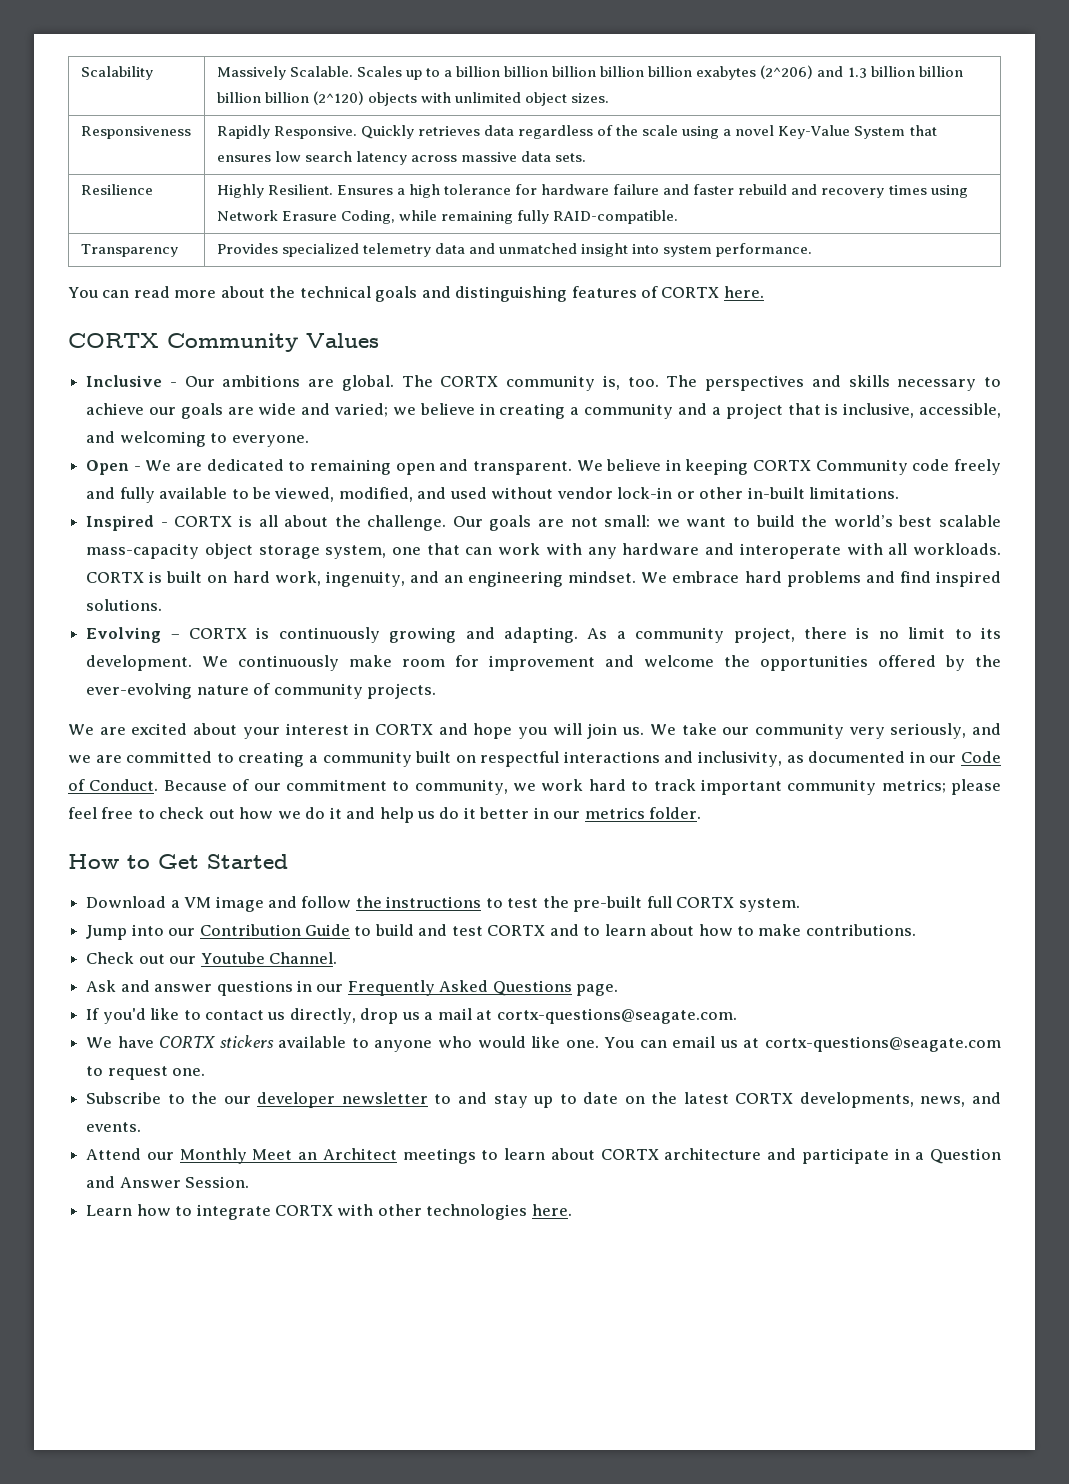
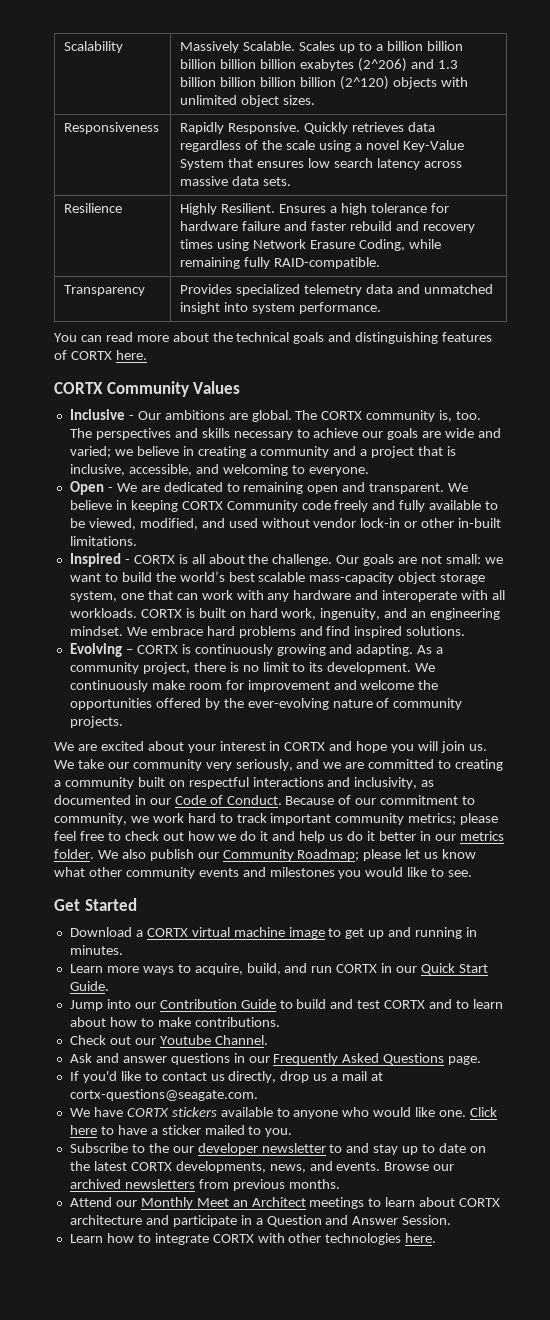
- Because of our commitment to community, we work hard to track important community metrics; please feel free to check out how we do it and help us do it better in our metrics folder.
- How to Get Started
- Download a VM image and follow the instructions to test the pre-built full CORTX system.
+ Because of our commitment to community, we work hard to track important community metrics; please feel free to check out how we do it and help us do it better in our metrics folder. We also publish our Community Roadmap; please let us know what other community events and milestones you would like to see.
+ Get Started
+ Download a CORTX virtual machine image to get up and running in minutes.
+ Learn more ways to acquire, build, and run CORTX in our Quick Start Guide.
- You can email us at cortx-questions@seagate.com to request one.
+ Click here to have a sticker mailed to you.
+ Browse our archived newsletters from previous months.

